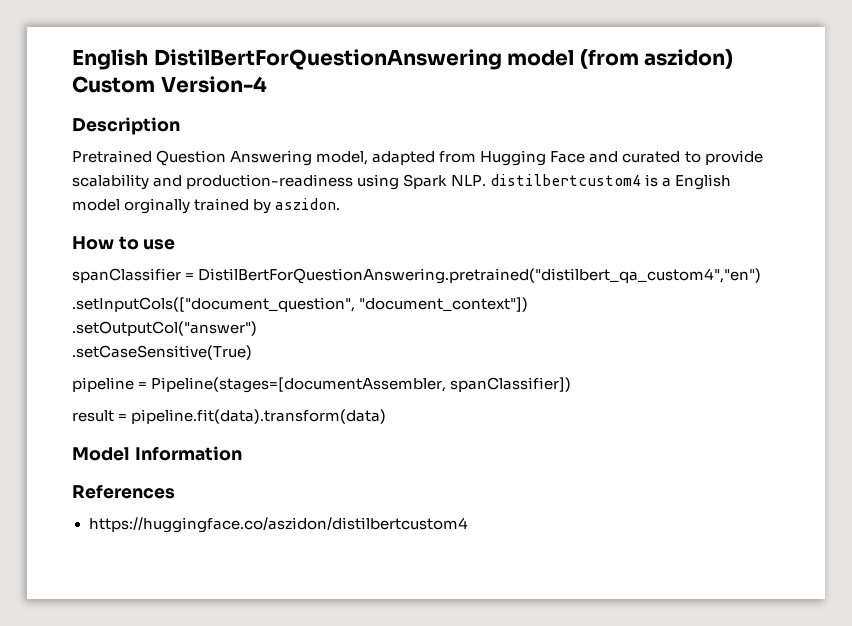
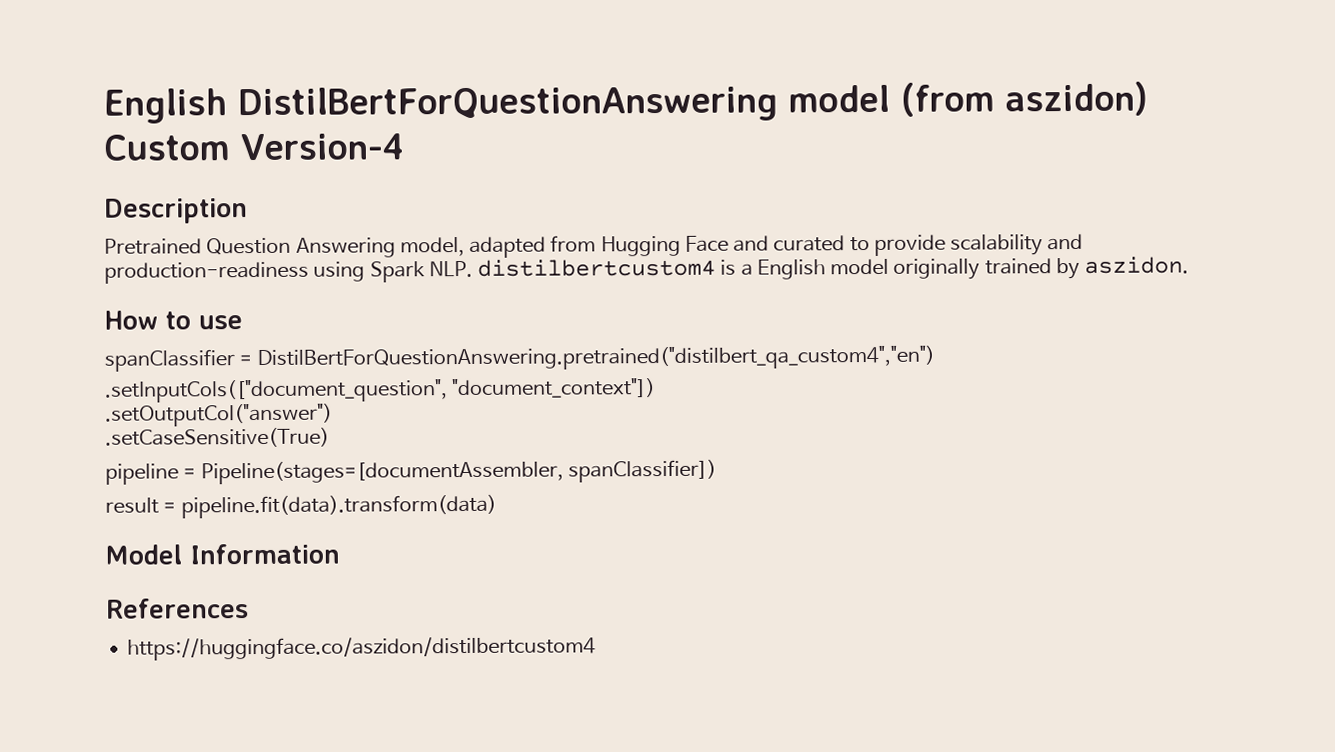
- Pretrained Question Answering model, adapted from Hugging Face and curated to provide scalability and production-readiness using Spark NLP. distilbertcustom4 is a English model orginally trained by aszidon.
+ Pretrained Question Answering model, adapted from Hugging Face and curated to provide scalability and production-readiness using Spark NLP. distilbertcustom4 is a English model originally trained by aszidon.

